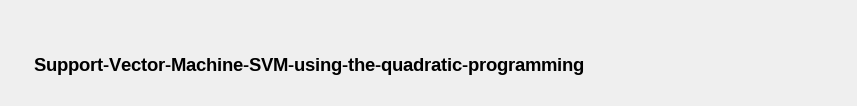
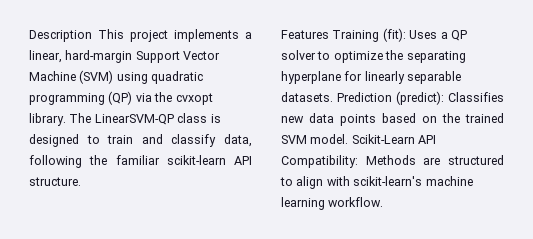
- Support-Vector-Machine-SVM-using-the-quadratic-programming
+ Description This project implements a linear, hard-margin Support Vector Machine (SVM) using quadratic programming (QP) via the cvxopt library. The LinearSVM-QP class is designed to train and classify data, following the familiar scikit-learn API structure.
+ Features Training (fit): Uses a QP solver to optimize the separating hyperplane for linearly separable datasets. Prediction (predict): Classifies new data points based on the trained SVM model. Scikit-Learn API Compatibility: Methods are structured to align with scikit-learn's machine learning workflow.

